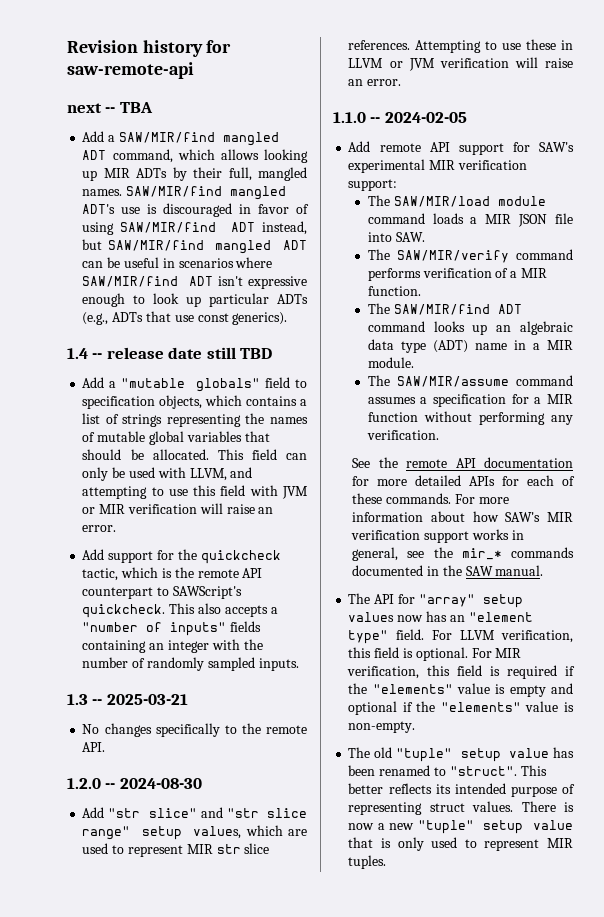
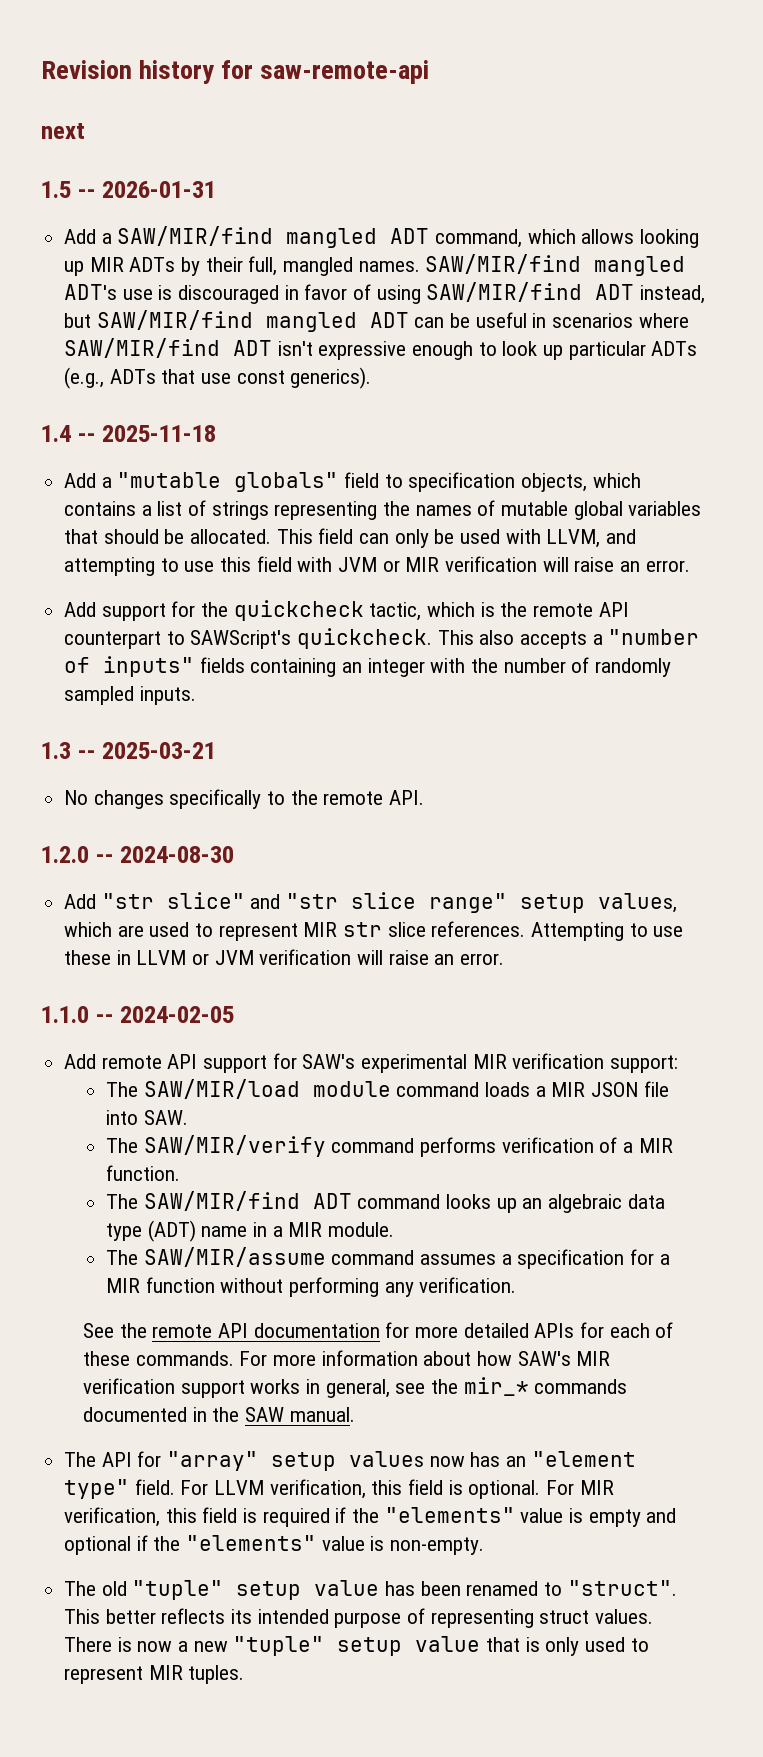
- next -- TBA
+ next
+ 1.5 -- 2026-01-31
- 1.4 -- release date still TBD
+ 1.4 -- 2025-11-18

